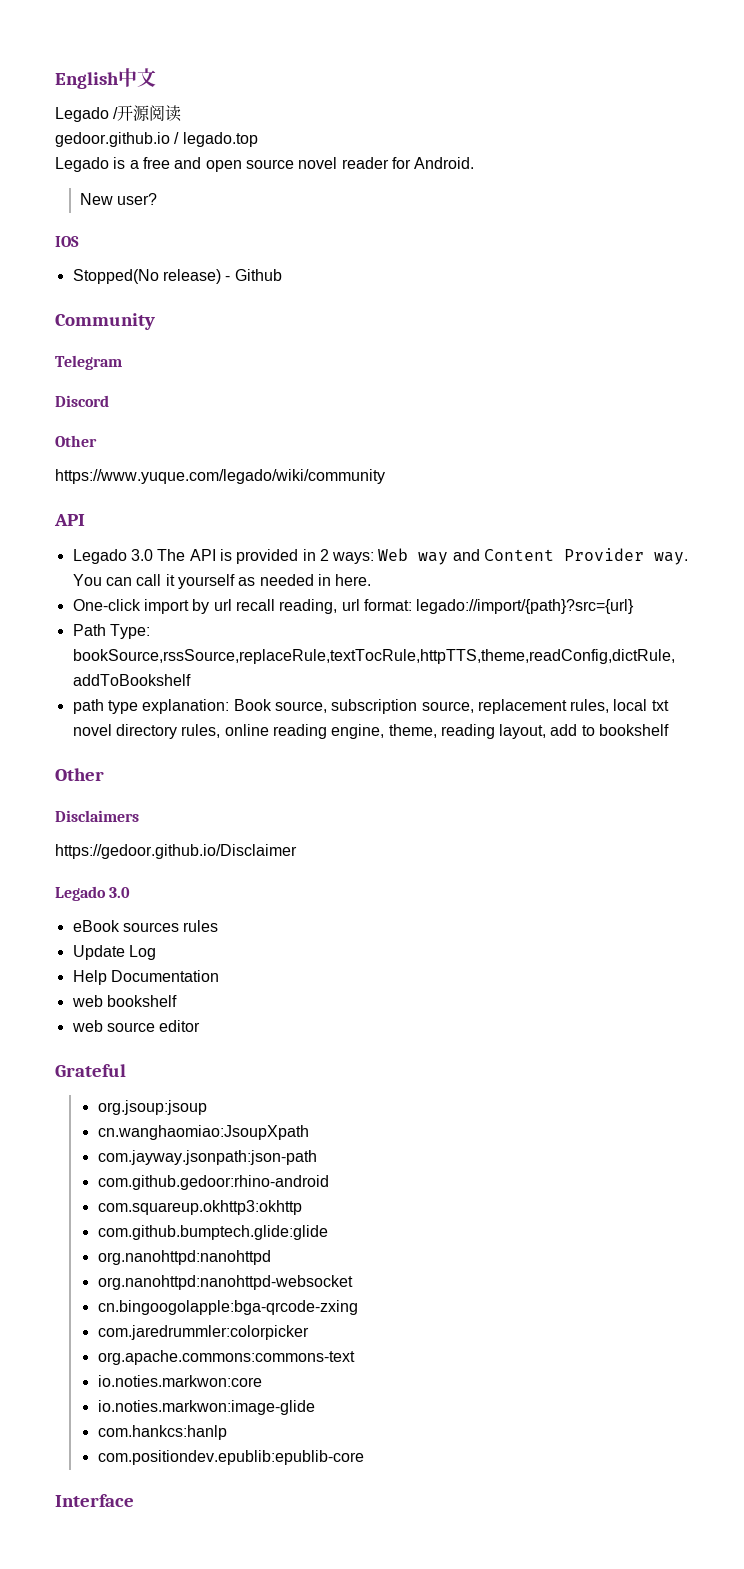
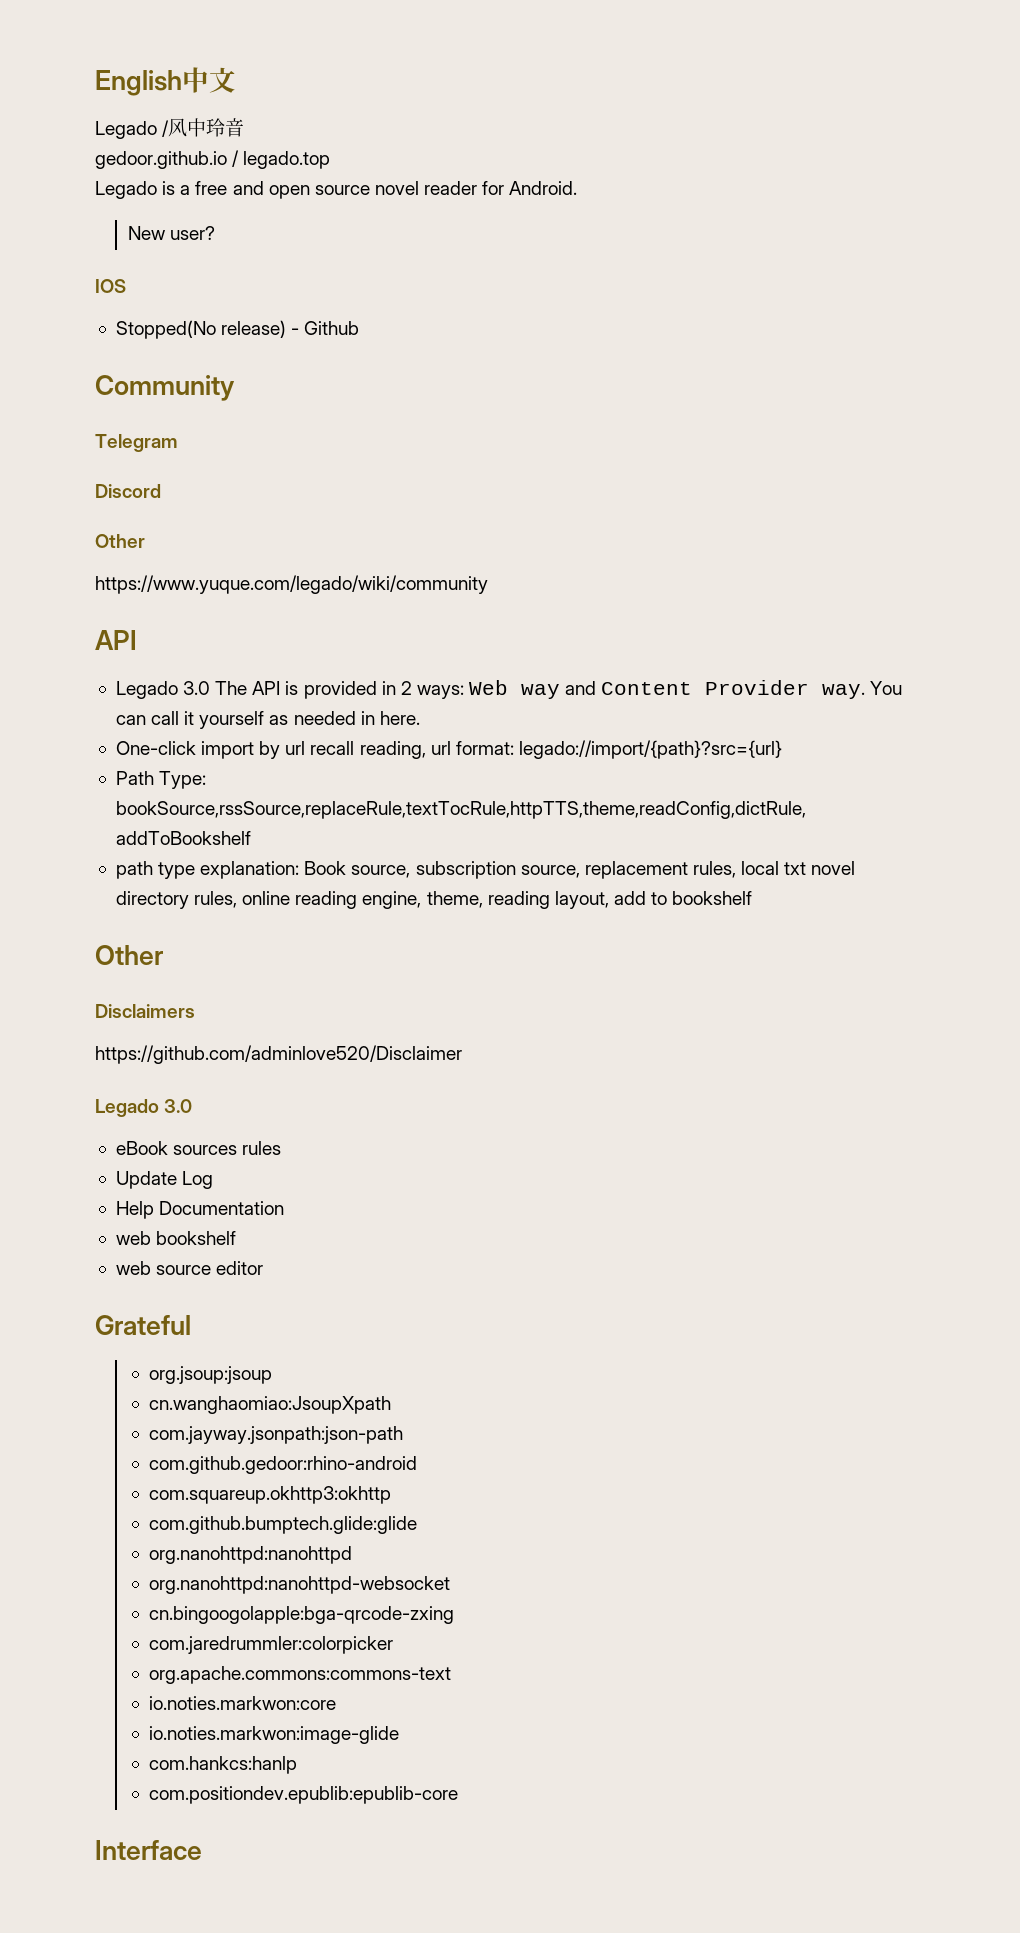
- Legado /开源阅读
+ Legado /风中玲音
- https://gedoor.github.io/Disclaimer
+ https://github.com/adminlove520/Disclaimer

